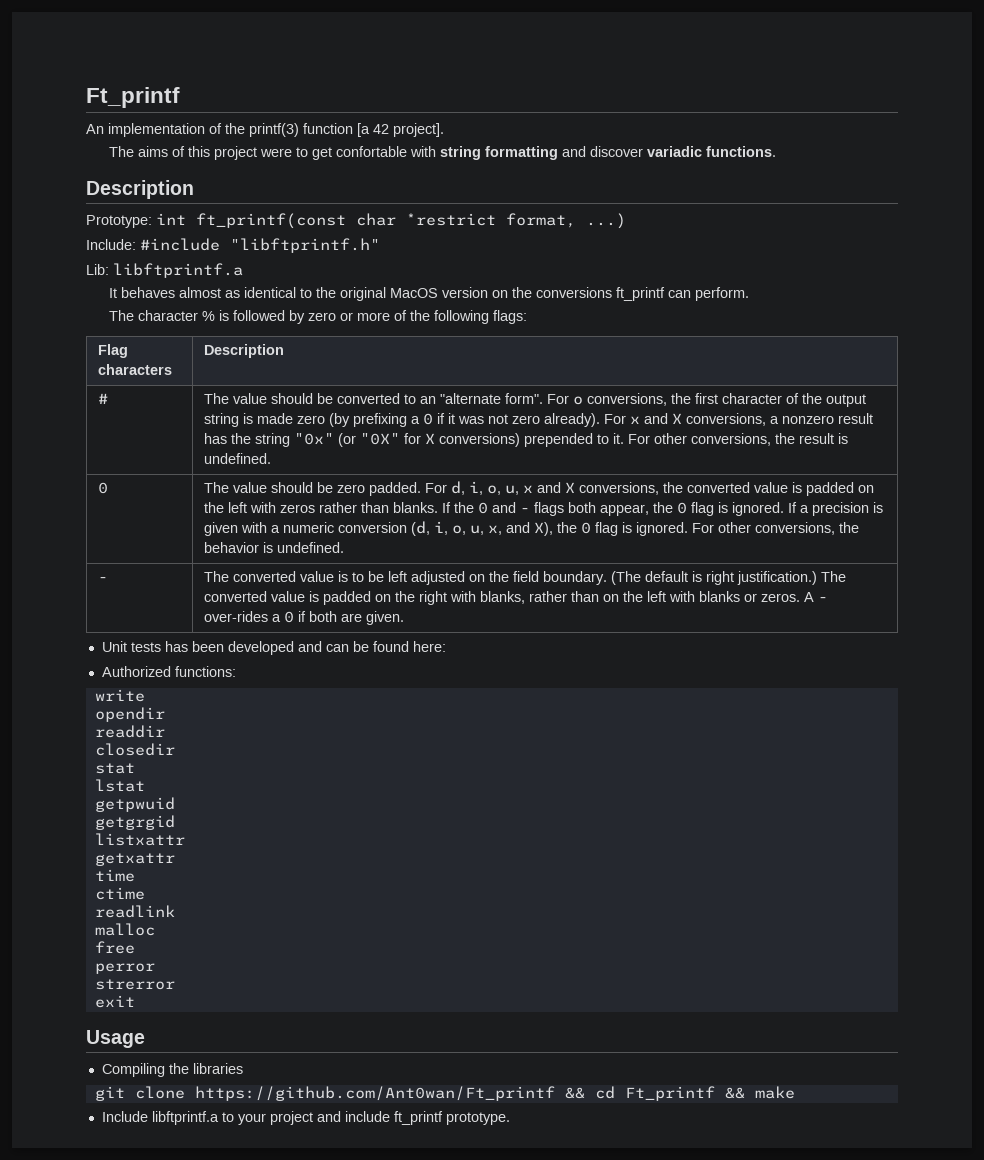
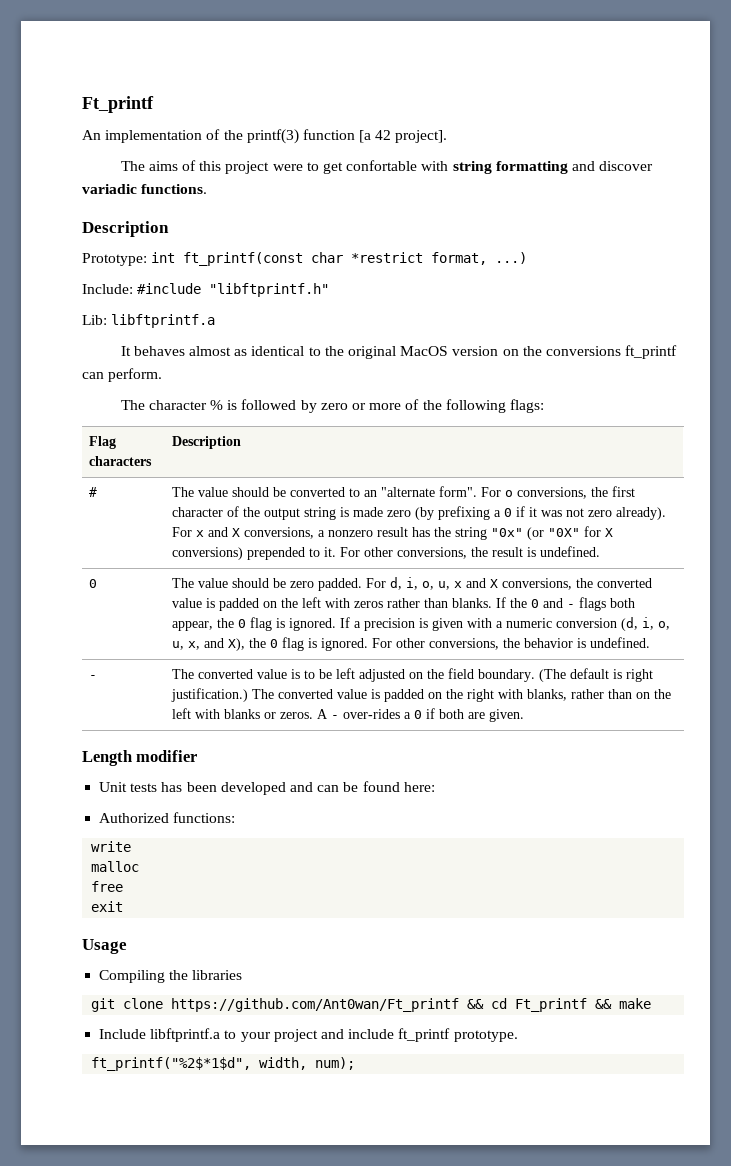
+ Length modifier
- opendir
- readdir
- closedir
- stat
- lstat
- getpwuid
- getgrgid
- listxattr
- getxattr
- time
- ctime
- readlink
- perror
- strerror
+ ft_printf("%2$*1$d", width, num);

